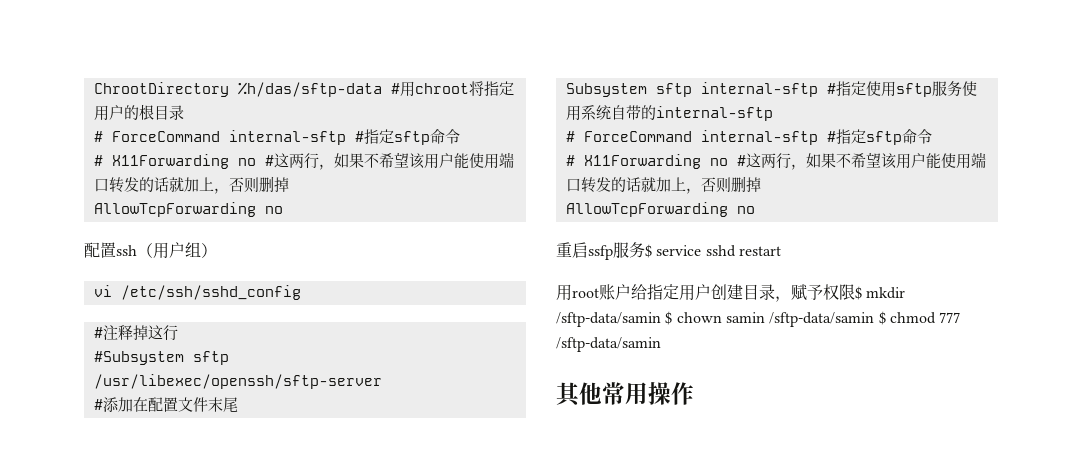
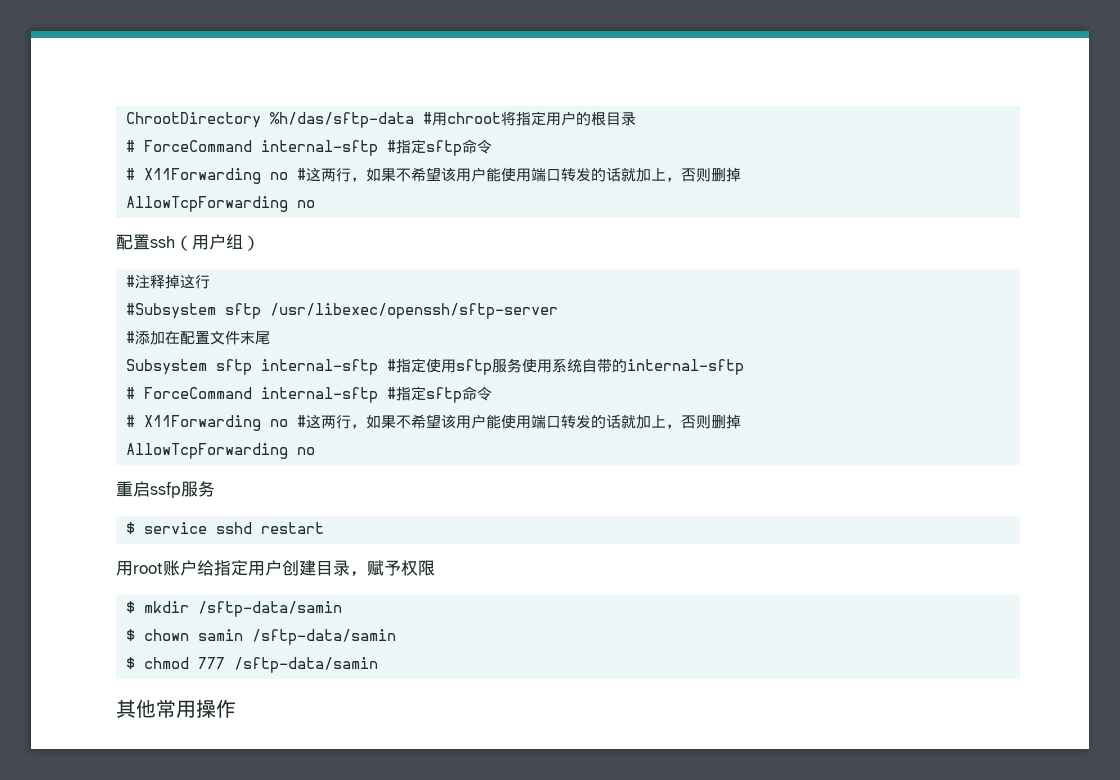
- vi /etc/ssh/sshd_config
- 重启ssfp服务$ service sshd restart
+ 重启ssfp服务
+ $ service sshd restart
- 用root账户给指定用户创建目录，赋予权限$ mkdir /sftp-data/samin $ chown samin /sftp-data/samin $ chmod 777 /sftp-data/samin
+ 用root账户给指定用户创建目录，赋予权限
+ $ mkdir /sftp-data/samin
+ $ chown samin /sftp-data/samin
+ $ chmod 777 /sftp-data/samin

